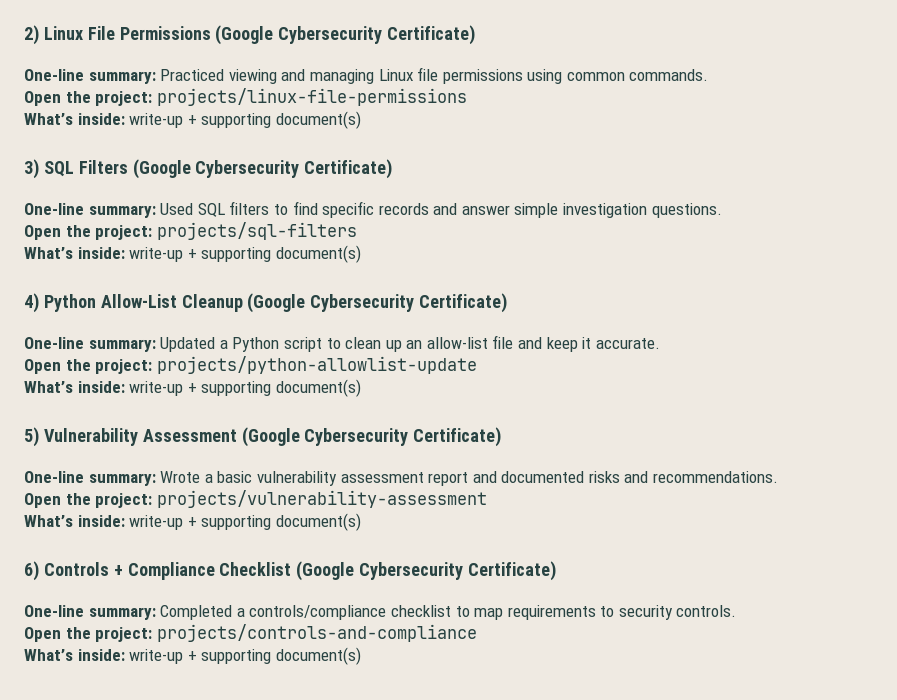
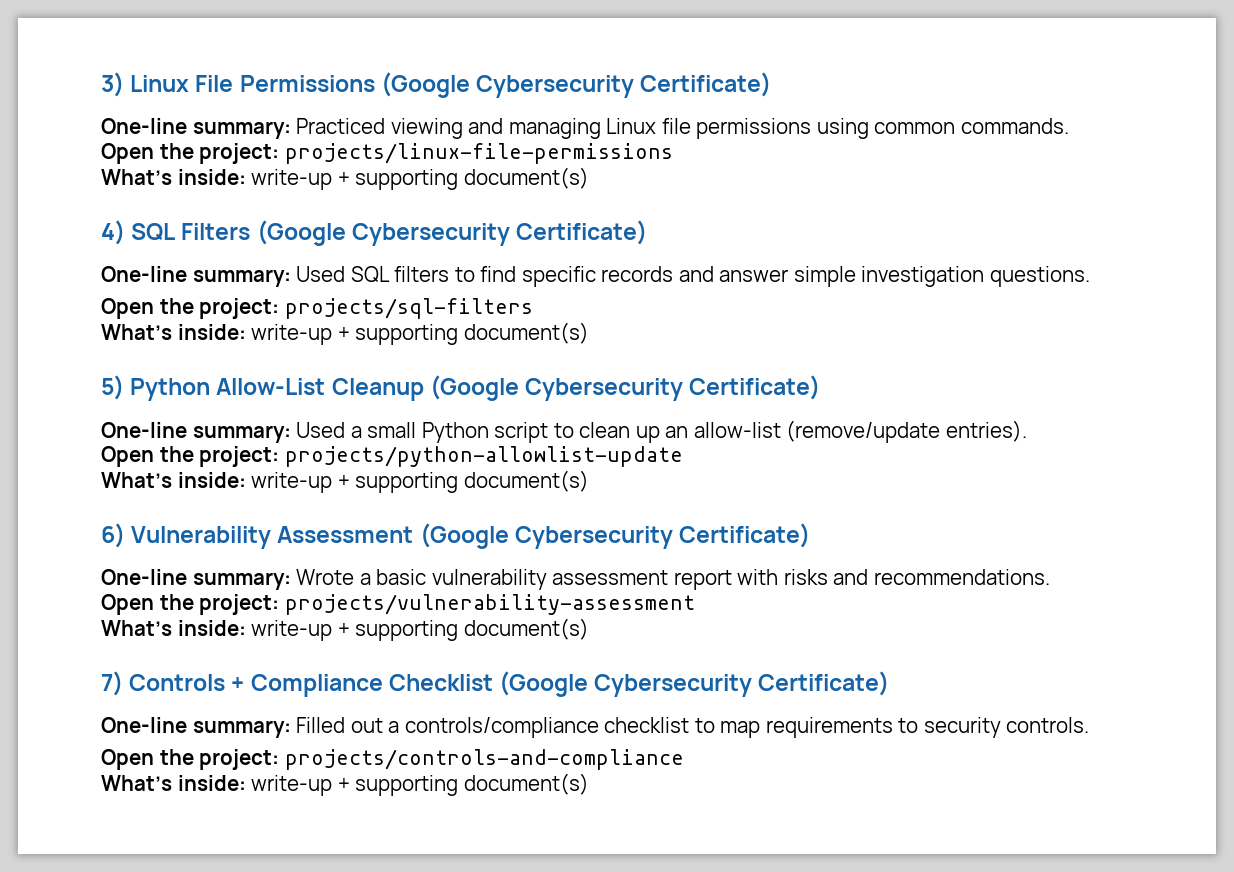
- 2) Linux File Permissions (Google Cybersecurity Certificate)
+ 3) Linux File Permissions (Google Cybersecurity Certificate)
- 3) SQL Filters (Google Cybersecurity Certificate)
+ 4) SQL Filters (Google Cybersecurity Certificate)
- 4) Python Allow-List Cleanup (Google Cybersecurity Certificate)
+ 5) Python Allow-List Cleanup (Google Cybersecurity Certificate)
- One-line summary: Updated a Python script to clean up an allow-list file and keep it accurate.
+ One-line summary: Used a small Python script to clean up an allow-list (remove/update entries).
- 5) Vulnerability Assessment (Google Cybersecurity Certificate)
+ 6) Vulnerability Assessment (Google Cybersecurity Certificate)
- One-line summary: Wrote a basic vulnerability assessment report and documented risks and recommendations.
+ One-line summary: Wrote a basic vulnerability assessment report with risks and recommendations.
- 6) Controls + Compliance Checklist (Google Cybersecurity Certificate)
+ 7) Controls + Compliance Checklist (Google Cybersecurity Certificate)
- One-line summary: Completed a controls/compliance checklist to map requirements to security controls.
+ One-line summary: Filled out a controls/compliance checklist to map requirements to security controls.

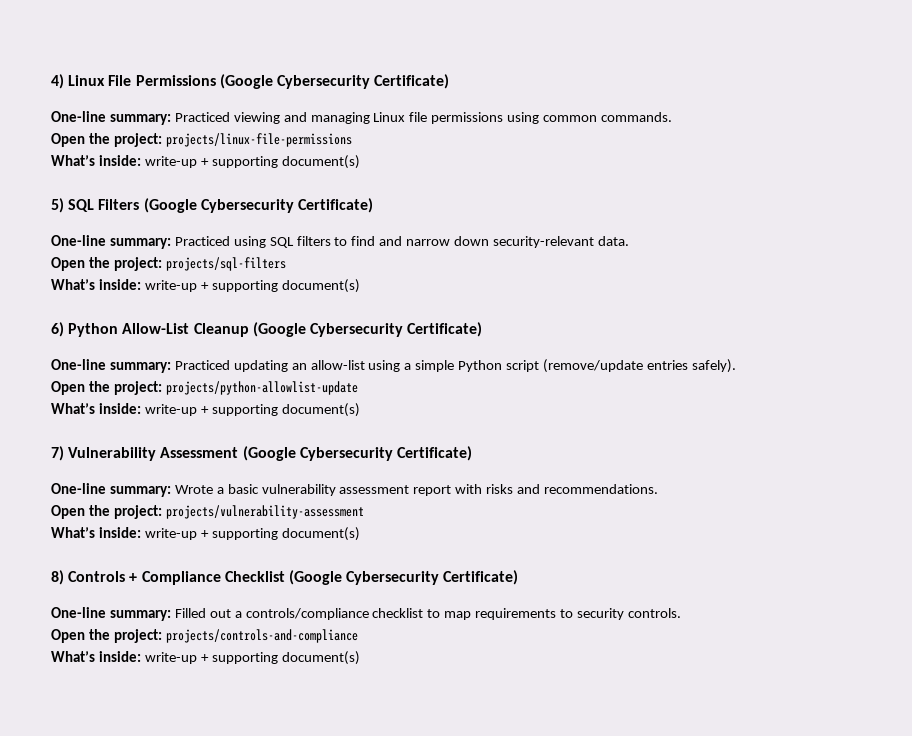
- 3) Linux File Permissions (Google Cybersecurity Certificate)
+ 4) Linux File Permissions (Google Cybersecurity Certificate)
- 4) SQL Filters (Google Cybersecurity Certificate)
+ 5) SQL Filters (Google Cybersecurity Certificate)
- One-line summary: Used SQL filters to find specific records and answer simple investigation questions.
+ One-line summary: Practiced using SQL filters to find and narrow down security-relevant data.
- 5) Python Allow-List Cleanup (Google Cybersecurity Certificate)
+ 6) Python Allow-List Cleanup (Google Cybersecurity Certificate)
- One-line summary: Used a small Python script to clean up an allow-list (remove/update entries).
+ One-line summary: Practiced updating an allow-list using a simple Python script (remove/update entries safely).
- 6) Vulnerability Assessment (Google Cybersecurity Certificate)
+ 7) Vulnerability Assessment (Google Cybersecurity Certificate)
- 7) Controls + Compliance Checklist (Google Cybersecurity Certificate)
+ 8) Controls + Compliance Checklist (Google Cybersecurity Certificate)

